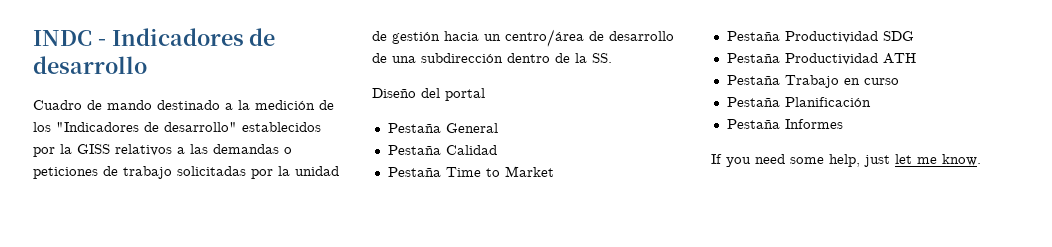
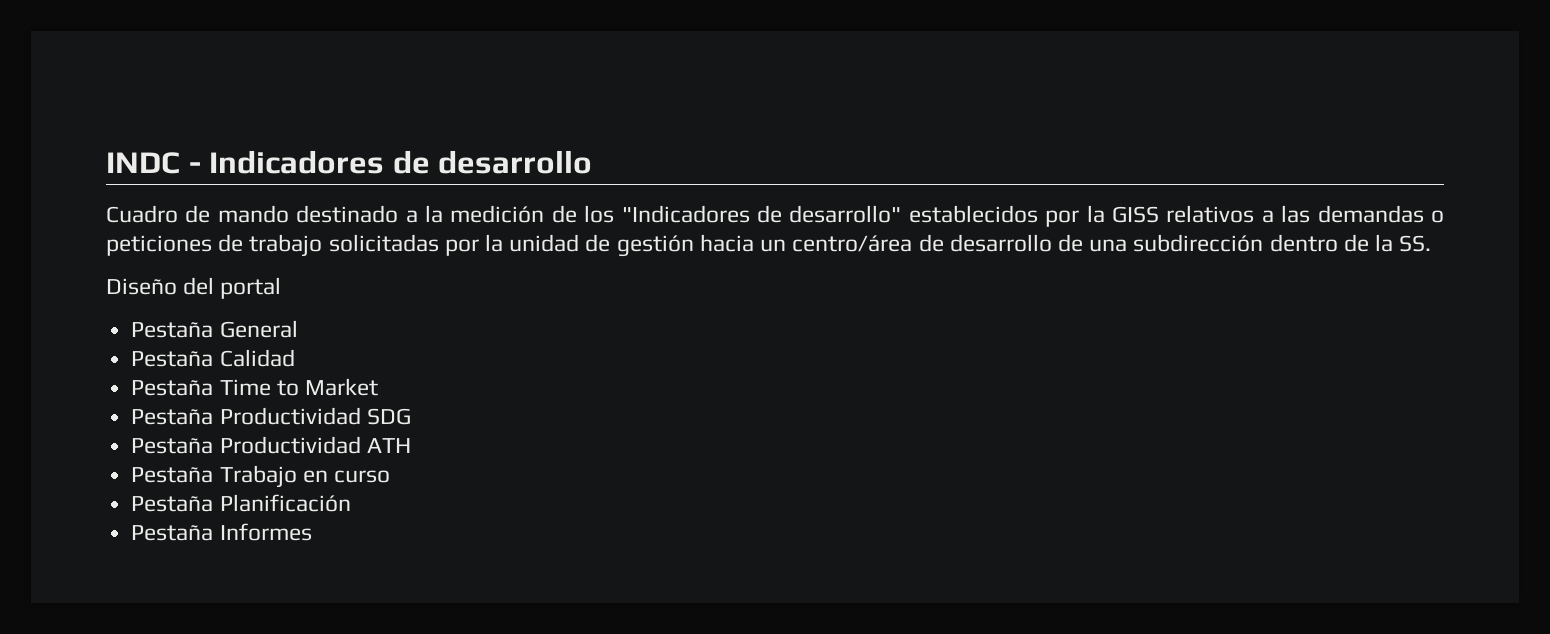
- If you need some help, just let me know.

